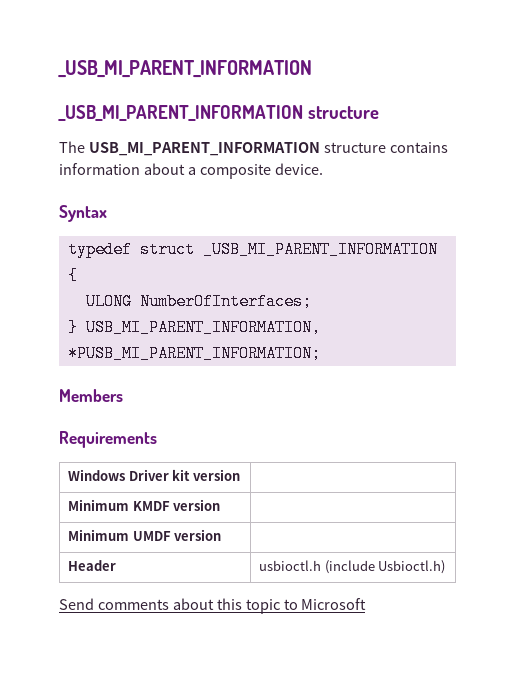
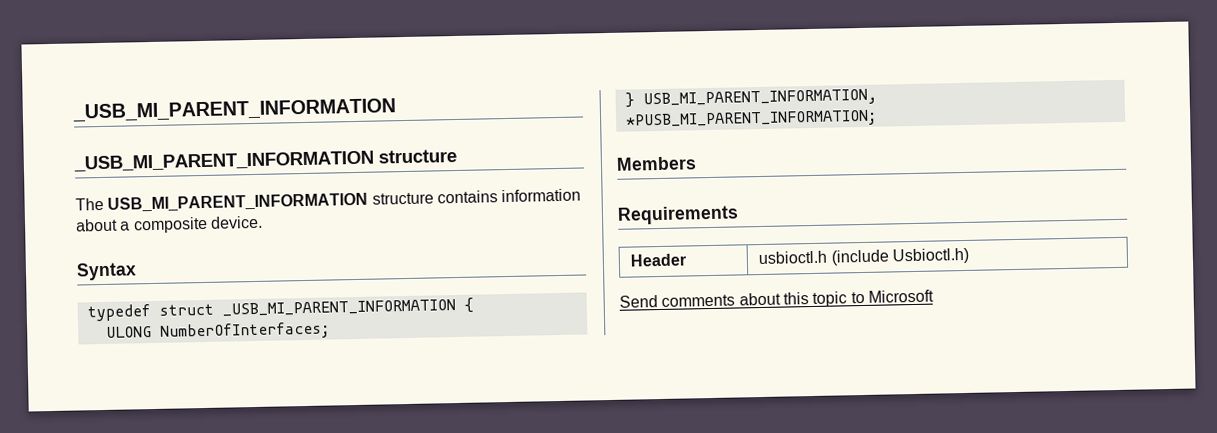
- Windows Driver kit version |
- Minimum KMDF version |
- Minimum UMDF version |

